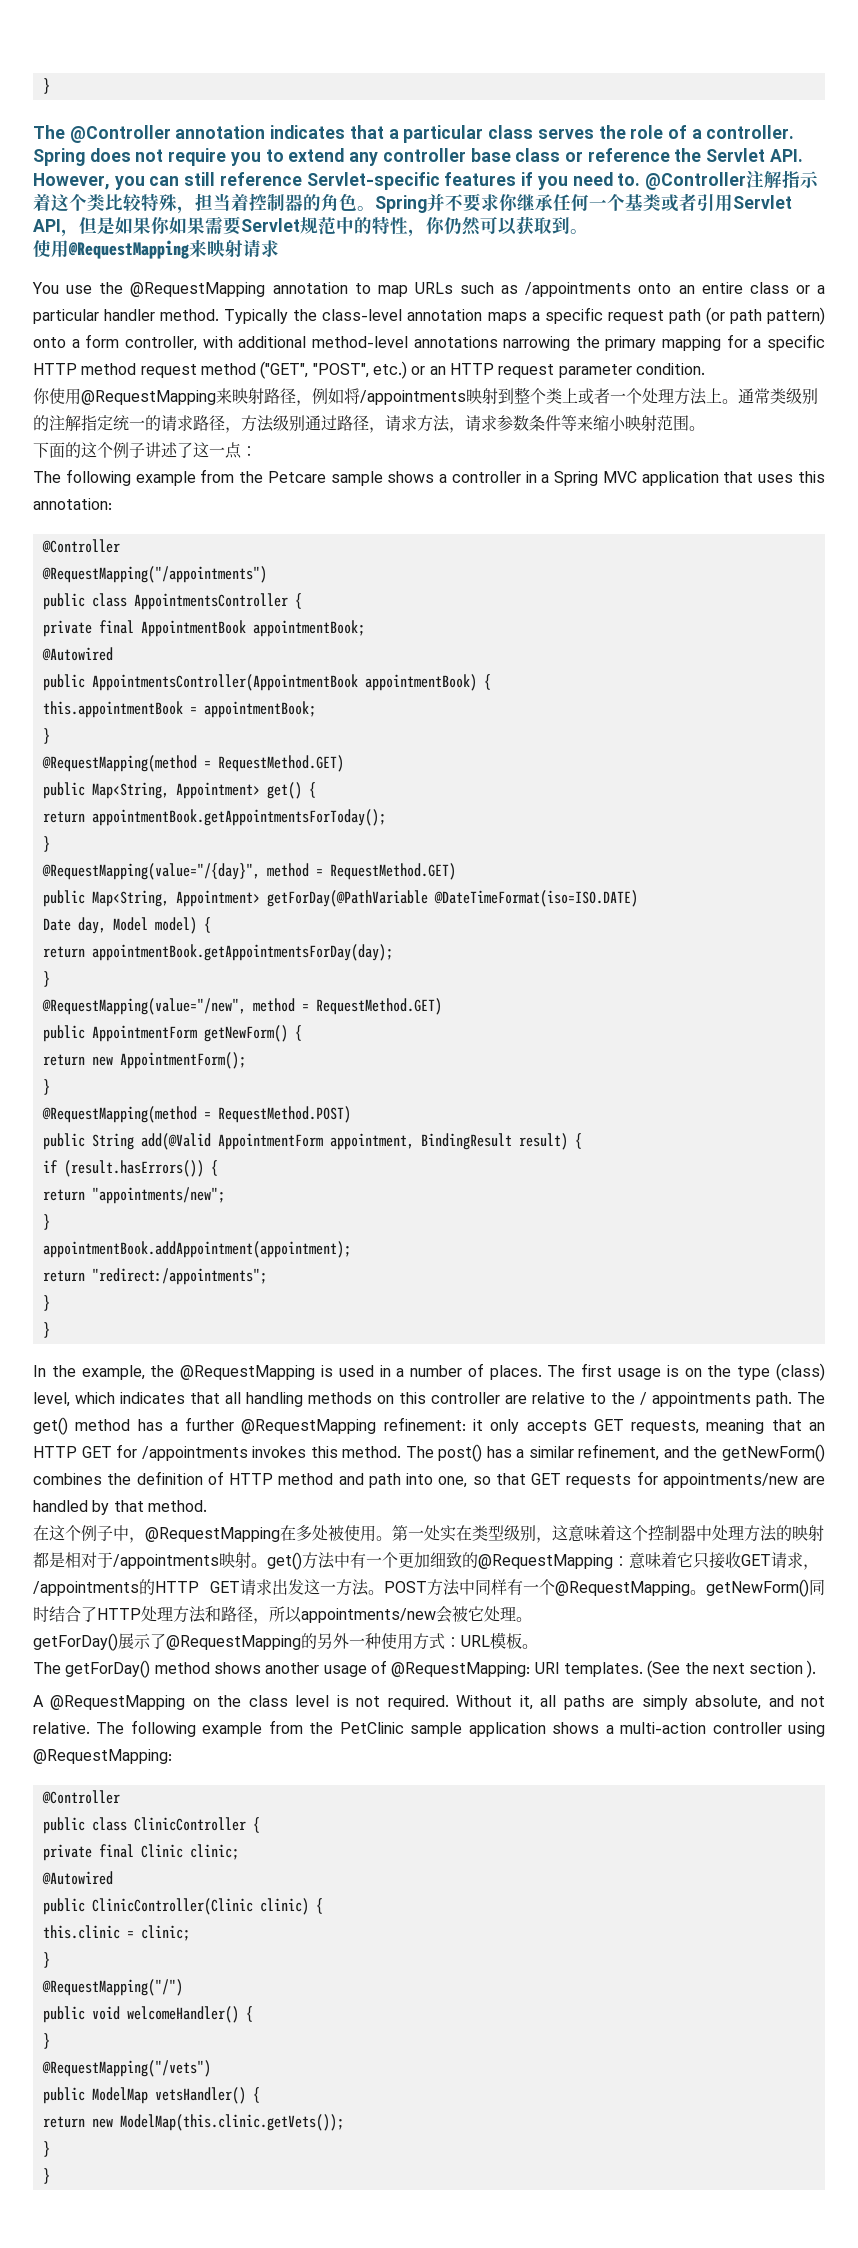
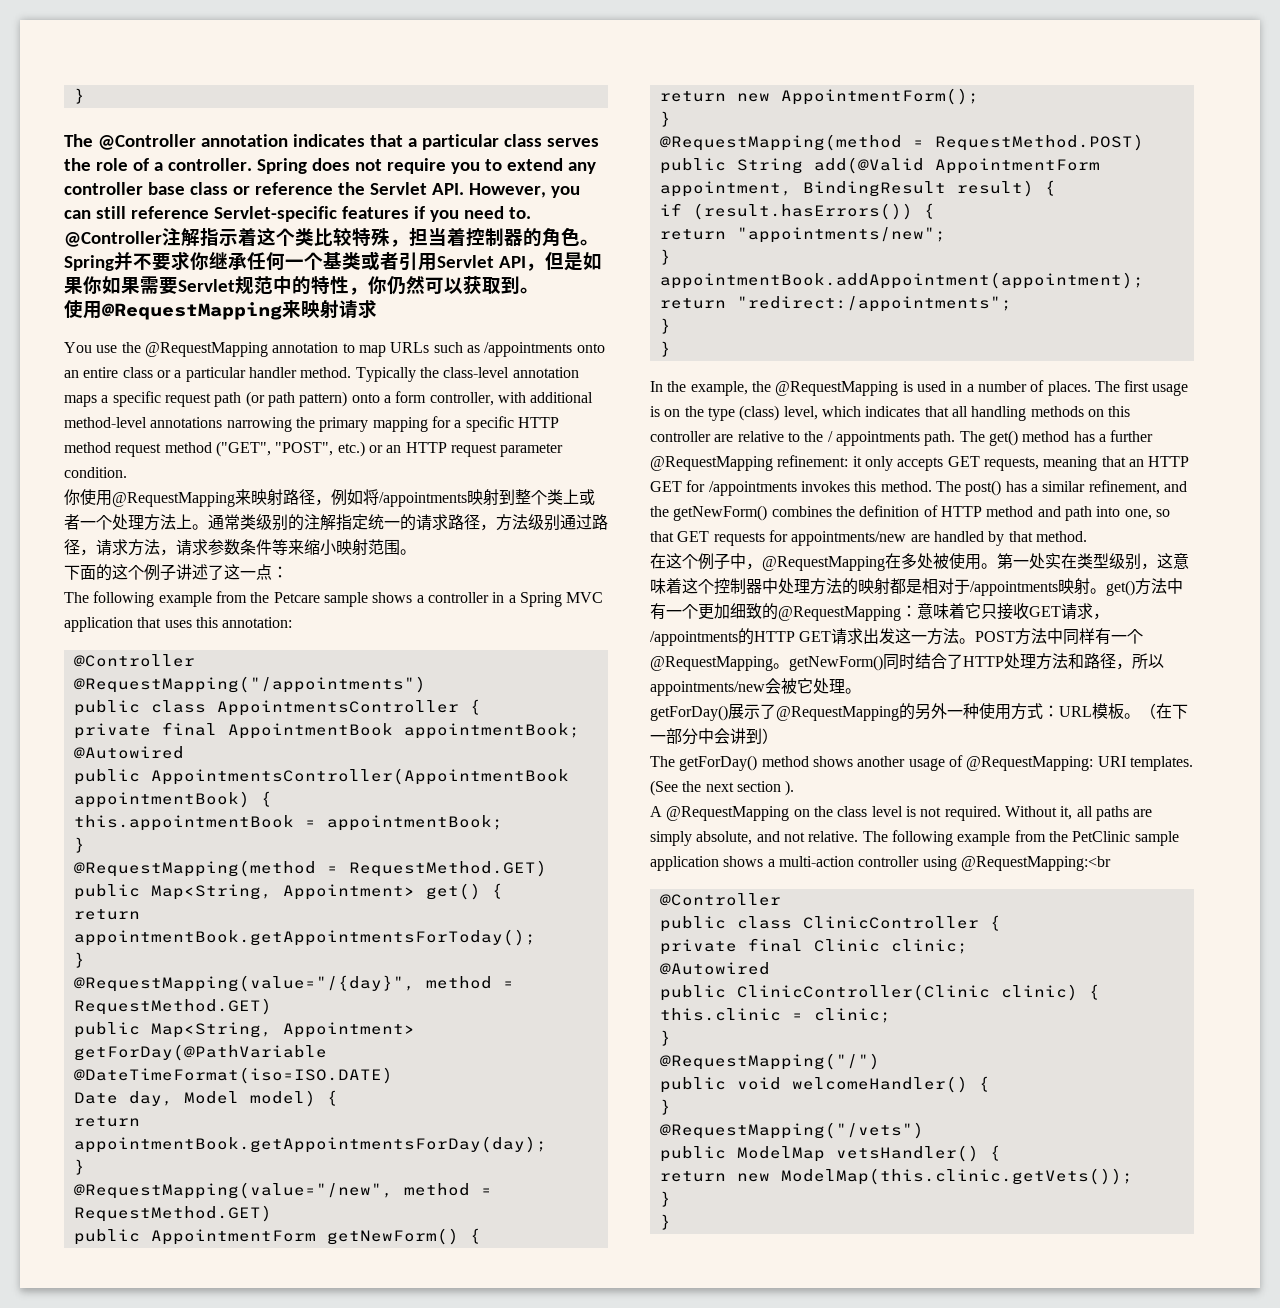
+ （在下一部分中会讲到）
- The following example from the PetClinic sample application shows a multi-action controller using @RequestMapping:
+ The following example from the PetClinic sample application shows a multi-action controller using @RequestMapping:<br

